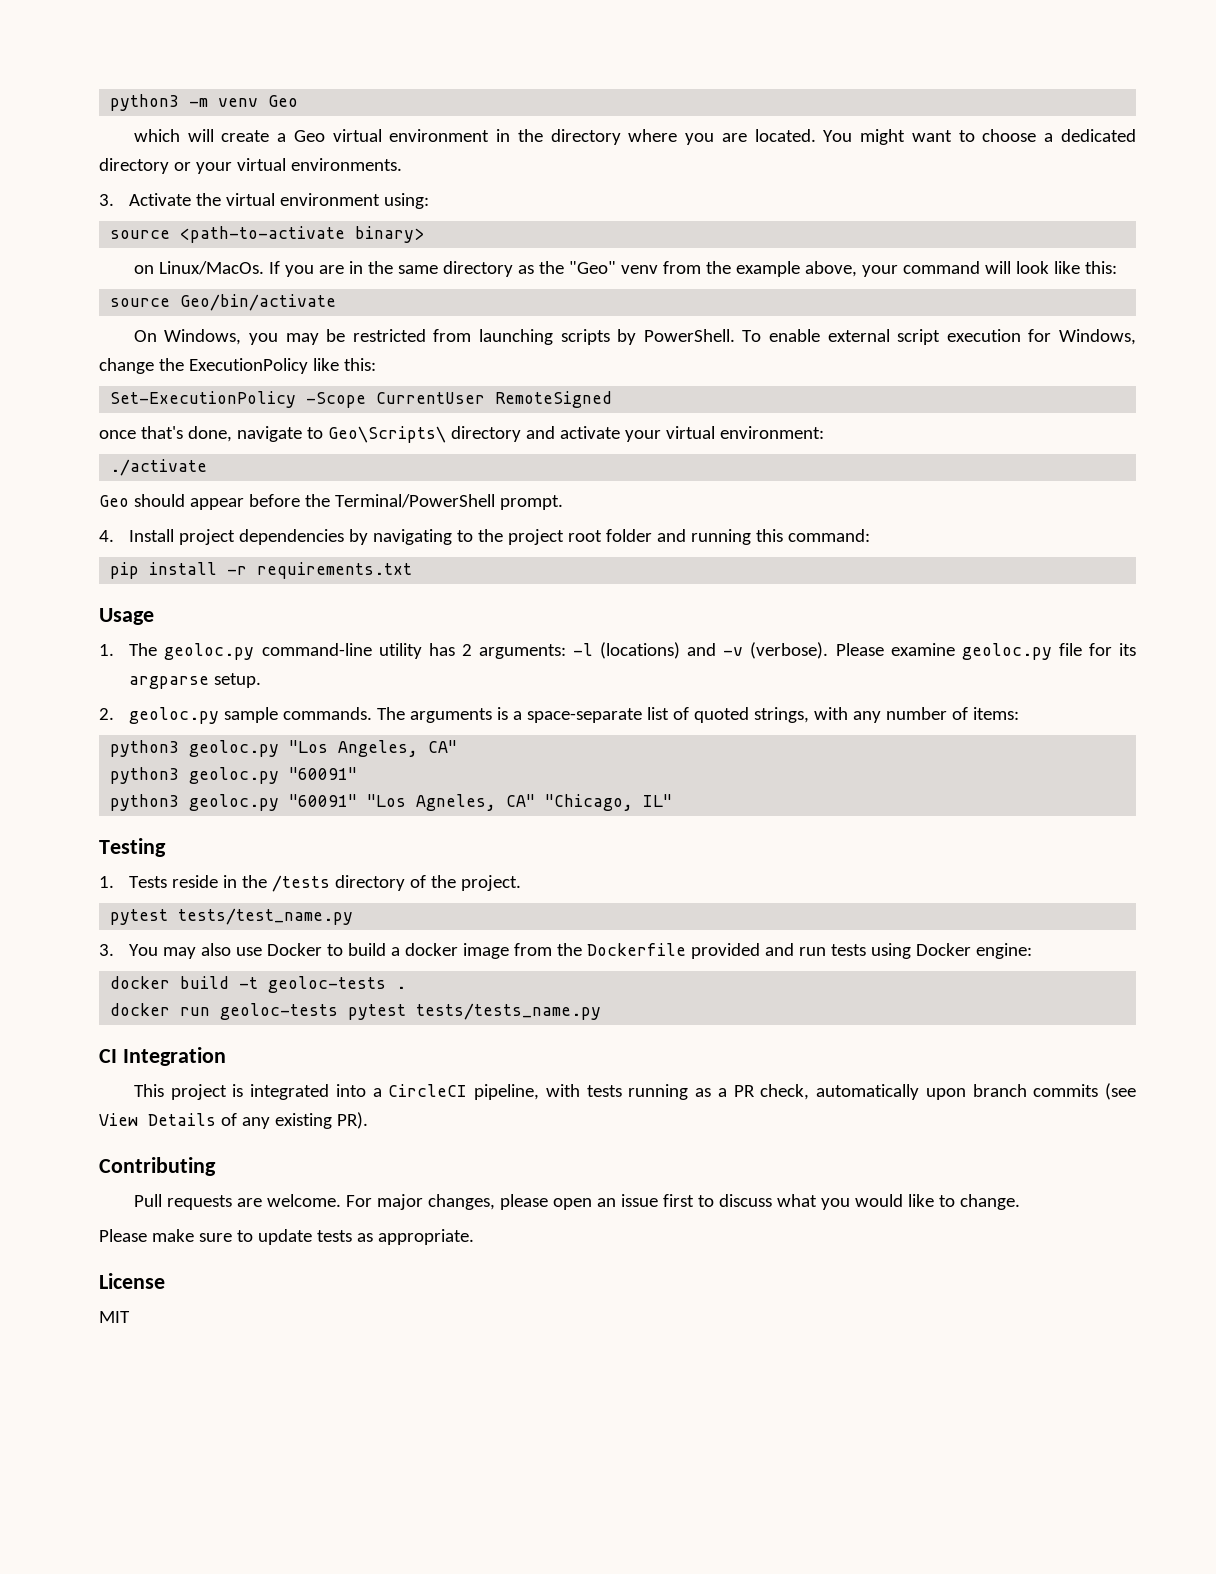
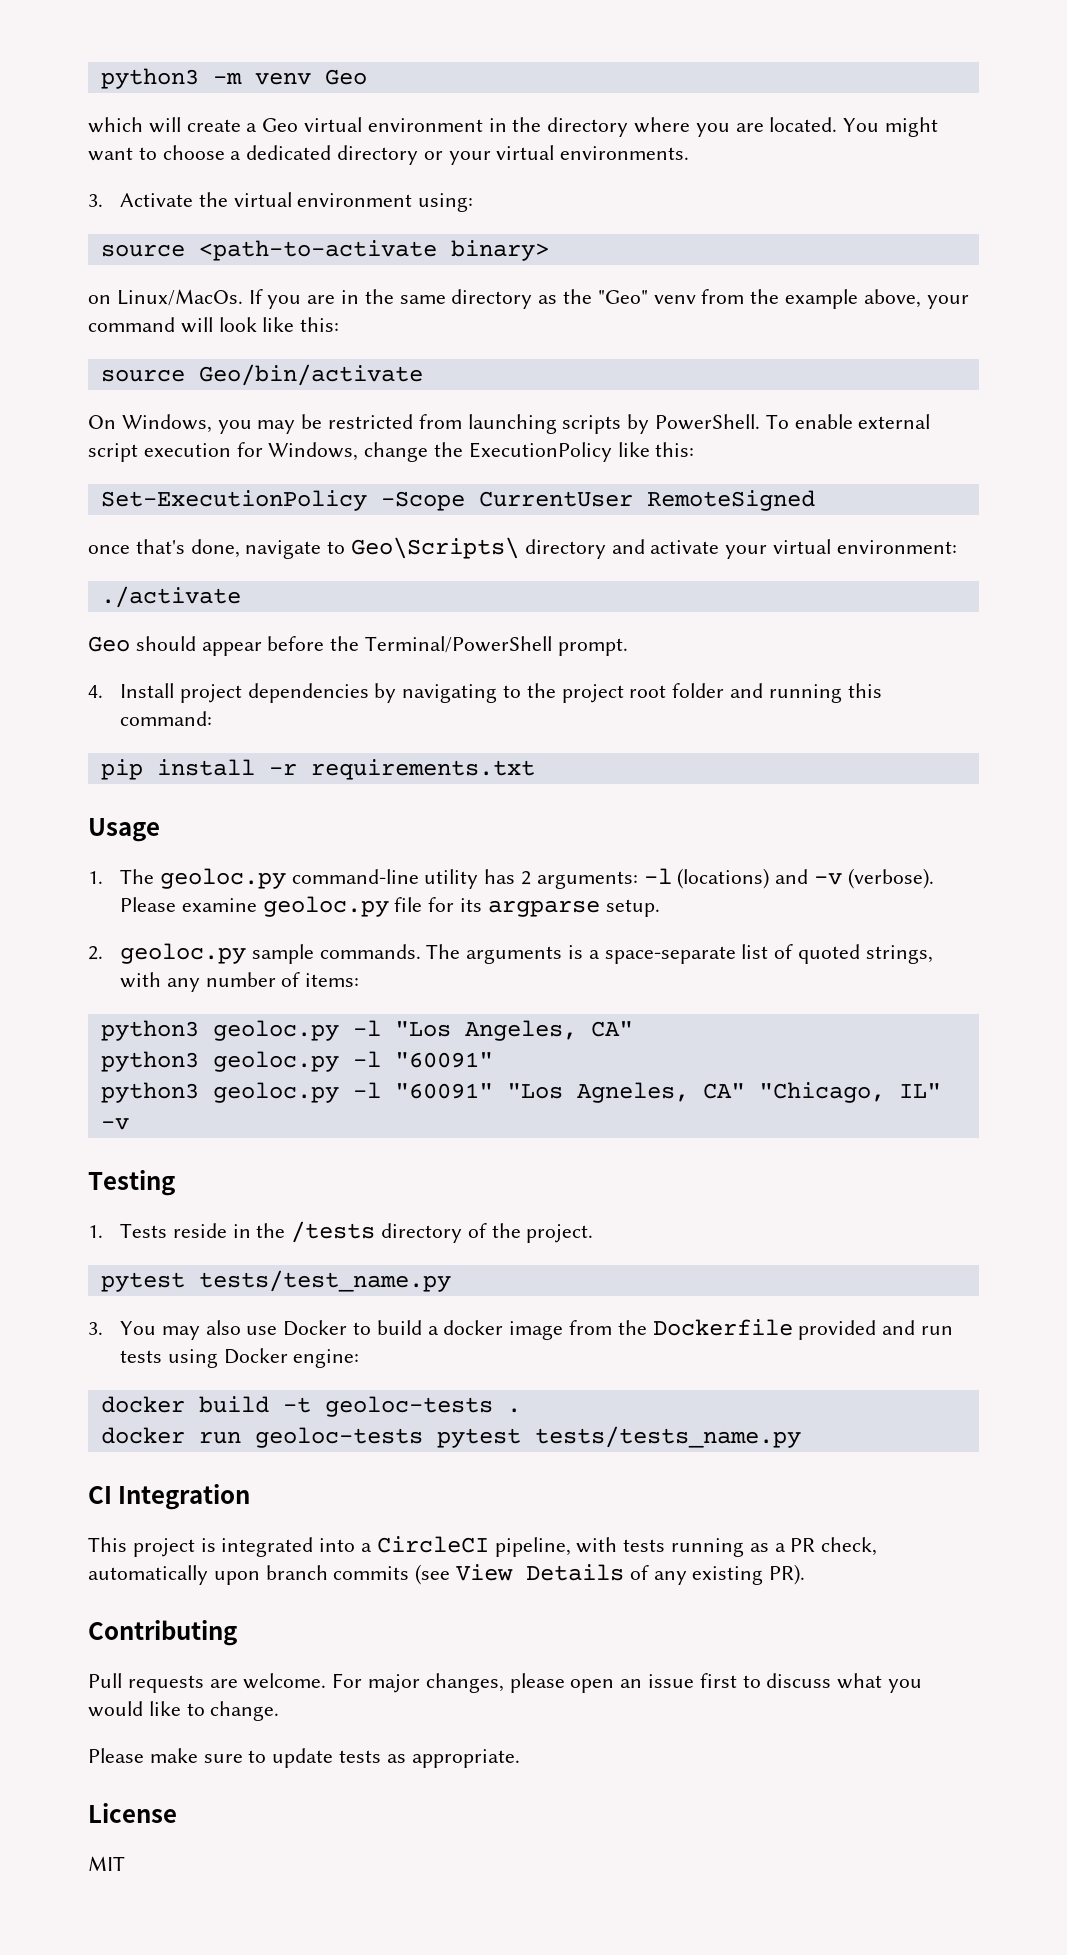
- python3 geoloc.py "Los Angeles, CA"
- python3 geoloc.py "60091"
+ python3 geoloc.py -l "Los Angeles, CA"
+ python3 geoloc.py -l "60091"
- python3 geoloc.py "60091" "Los Agneles, CA" "Chicago, IL"
+ python3 geoloc.py -l "60091" "Los Agneles, CA" "Chicago, IL" -v

